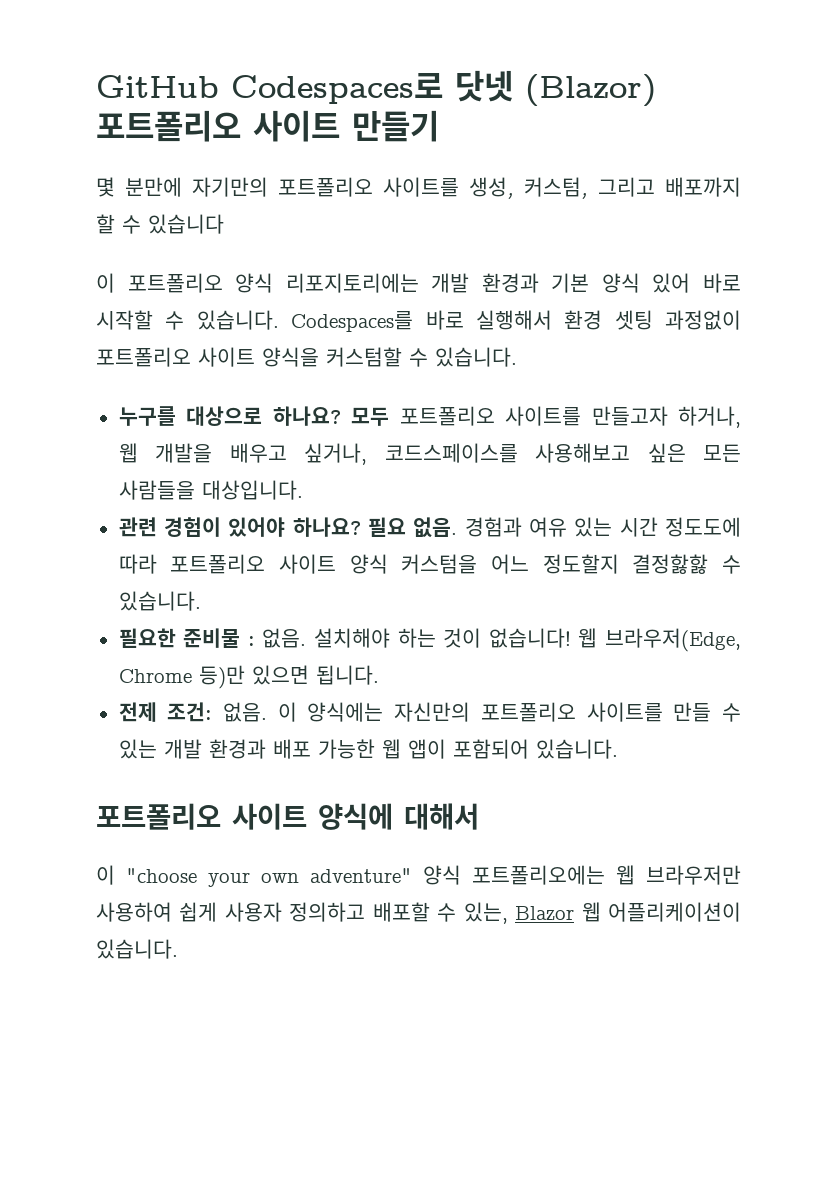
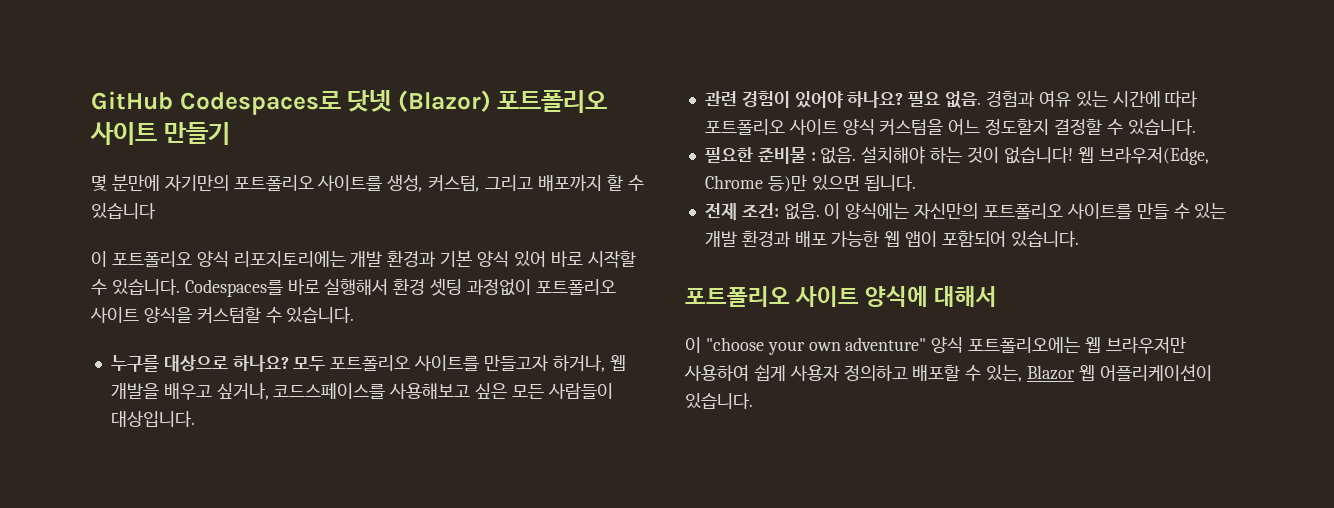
- 모두 포트폴리오 사이트를 만들고자 하거나, 웹 개발을 배우고 싶거나, 코드스페이스를 사용해보고 싶은 모든 사람들을 대상입니다.
+ 모두 포트폴리오 사이트를 만들고자 하거나, 웹 개발을 배우고 싶거나, 코드스페이스를 사용해보고 싶은 모든 사람들이 대상입니다.
- 경험과 여유 있는 시간 정도도에 따라 포트폴리오 사이트 양식 커스텀을 어느 정도할지 결정핧핧 수 있습니다.
+ 경험과 여유 있는 시간에 따라 포트폴리오 사이트 양식 커스텀을 어느 정도할지 결정할 수 있습니다.

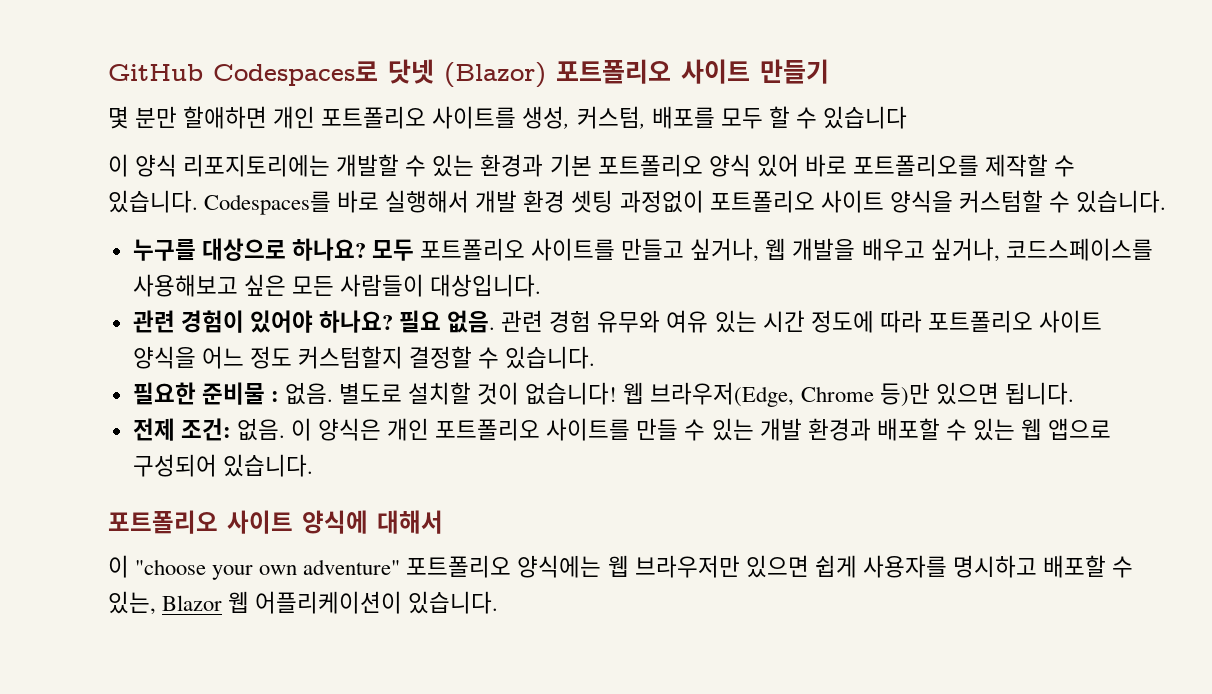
- 몇 분만에 자기만의 포트폴리오 사이트를 생성, 커스텀, 그리고 배포까지 할 수 있습니다
+ 몇 분만 할애하면 개인 포트폴리오 사이트를 생성, 커스텀, 배포를 모두 할 수 있습니다
- 이 포트폴리오 양식 리포지토리에는 개발 환경과 기본 양식 있어 바로 시작할 수 있습니다.
+ 이 양식 리포지토리에는 개발할 수 있는 환경과 기본 포트폴리오 양식 있어 바로 포트폴리오를 제작할 수 있습니다.
- Codespaces를 바로 실행해서 환경 셋팅 과정없이 포트폴리오 사이트 양식을 커스텀할 수 있습니다.
+ Codespaces를 바로 실행해서 개발 환경 셋팅 과정없이 포트폴리오 사이트 양식을 커스텀할 수 있습니다.
- 모두 포트폴리오 사이트를 만들고자 하거나, 웹 개발을 배우고 싶거나, 코드스페이스를 사용해보고 싶은 모든 사람들이 대상입니다.
+ 모두 포트폴리오 사이트를 만들고 싶거나, 웹 개발을 배우고 싶거나, 코드스페이스를 사용해보고 싶은 모든 사람들이 대상입니다.
- 경험과 여유 있는 시간에 따라 포트폴리오 사이트 양식 커스텀을 어느 정도할지 결정할 수 있습니다.
+ 관련 경험 유무와 여유 있는 시간 정도에 따라 포트폴리오 사이트 양식을 어느 정도 커스텀할지 결정할 수 있습니다.
- 설치해야 하는 것이 없습니다!
+ 별도로 설치할 것이 없습니다!
- 이 양식에는 자신만의 포트폴리오 사이트를 만들 수 있는 개발 환경과 배포 가능한 웹 앱이 포함되어 있습니다.
+ 이 양식은 개인 포트폴리오 사이트를 만들 수 있는 개발 환경과 배포할 수 있는 웹 앱으로 구성되어 있습니다.
- 이 "choose your own adventure" 양식 포트폴리오에는 웹 브라우저만 사용하여 쉽게 사용자 정의하고 배포할 수 있는, Blazor 웹 어플리케이션이 있습니다.
+ 이 "choose your own adventure" 포트폴리오 양식에는 웹 브라우저만 있으면 쉽게 사용자를 명시하고 배포할 수 있는, Blazor 웹 어플리케이션이 있습니다.

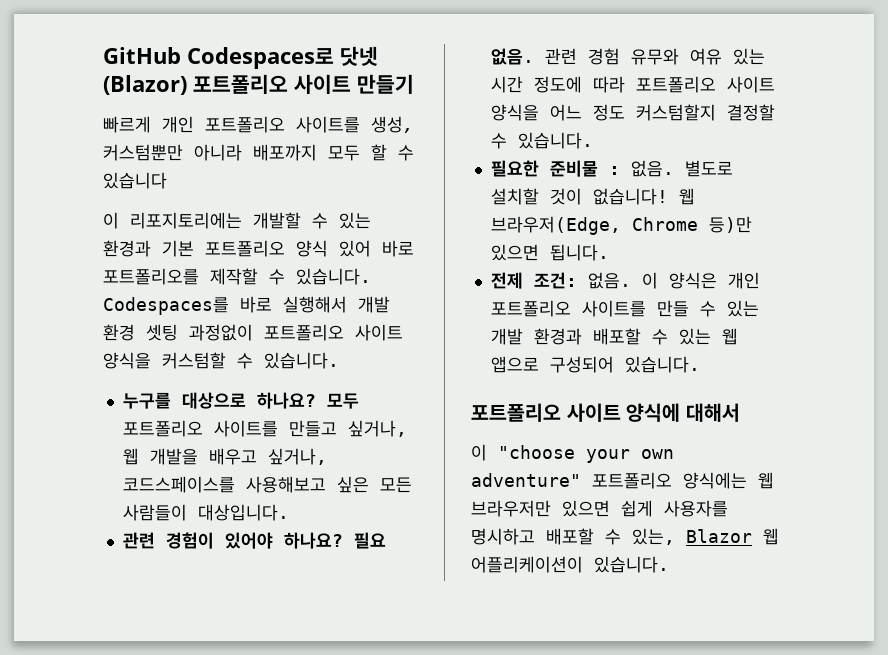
- 몇 분만 할애하면 개인 포트폴리오 사이트를 생성, 커스텀, 배포를 모두 할 수 있습니다
+ 빠르게 개인 포트폴리오 사이트를 생성, 커스텀뿐만 아니라 배포까지 모두 할 수 있습니다
- 이 양식 리포지토리에는 개발할 수 있는 환경과 기본 포트폴리오 양식 있어 바로 포트폴리오를 제작할 수 있습니다.
+ 이 리포지토리에는 개발할 수 있는 환경과 기본 포트폴리오 양식 있어 바로 포트폴리오를 제작할 수 있습니다.

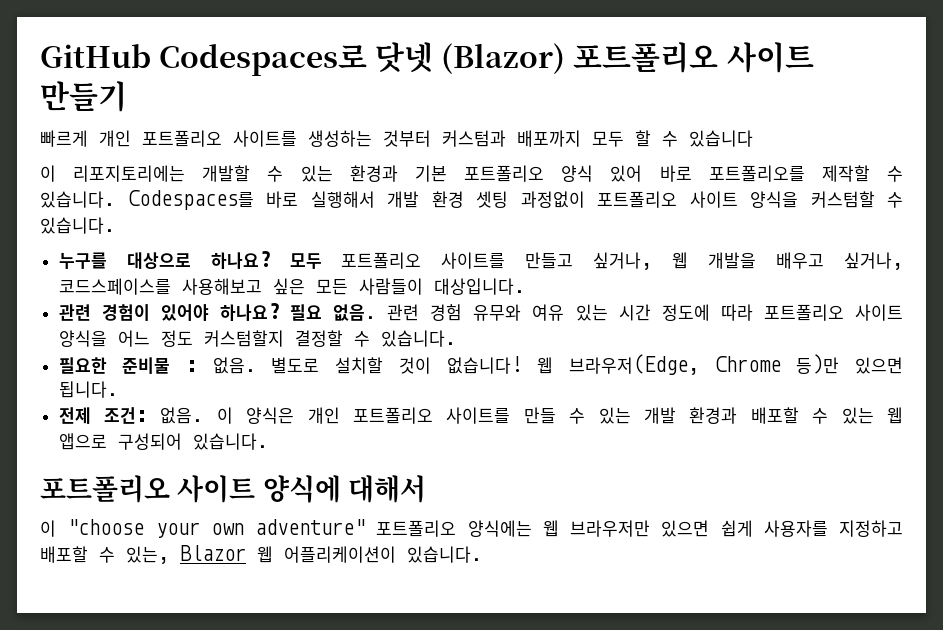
- 빠르게 개인 포트폴리오 사이트를 생성, 커스텀뿐만 아니라 배포까지 모두 할 수 있습니다
+ 빠르게 개인 포트폴리오 사이트를 생성하는 것부터 커스텀과 배포까지 모두 할 수 있습니다
- 이 "choose your own adventure" 포트폴리오 양식에는 웹 브라우저만 있으면 쉽게 사용자를 명시하고 배포할 수 있는, Blazor 웹 어플리케이션이 있습니다.
+ 이 "choose your own adventure" 포트폴리오 양식에는 웹 브라우저만 있으면 쉽게 사용자를 지정하고 배포할 수 있는, Blazor 웹 어플리케이션이 있습니다.

